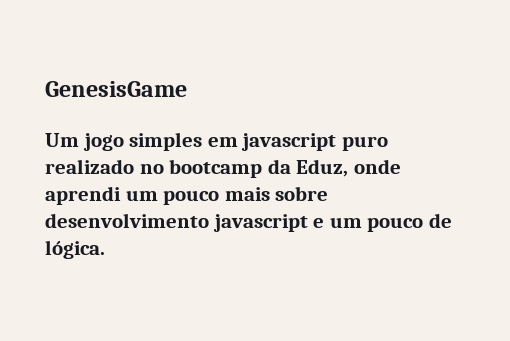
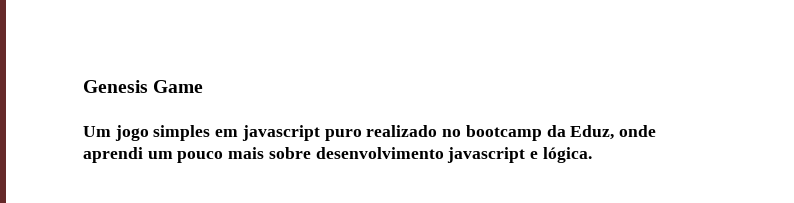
- GenesisGame
+ Genesis Game
- Um jogo simples em javascript puro realizado no bootcamp da Eduz, onde aprendi um pouco mais sobre desenvolvimento javascript e um pouco de lógica.
+ Um jogo simples em javascript puro realizado no bootcamp da Eduz, onde aprendi um pouco mais sobre desenvolvimento javascript e lógica.

